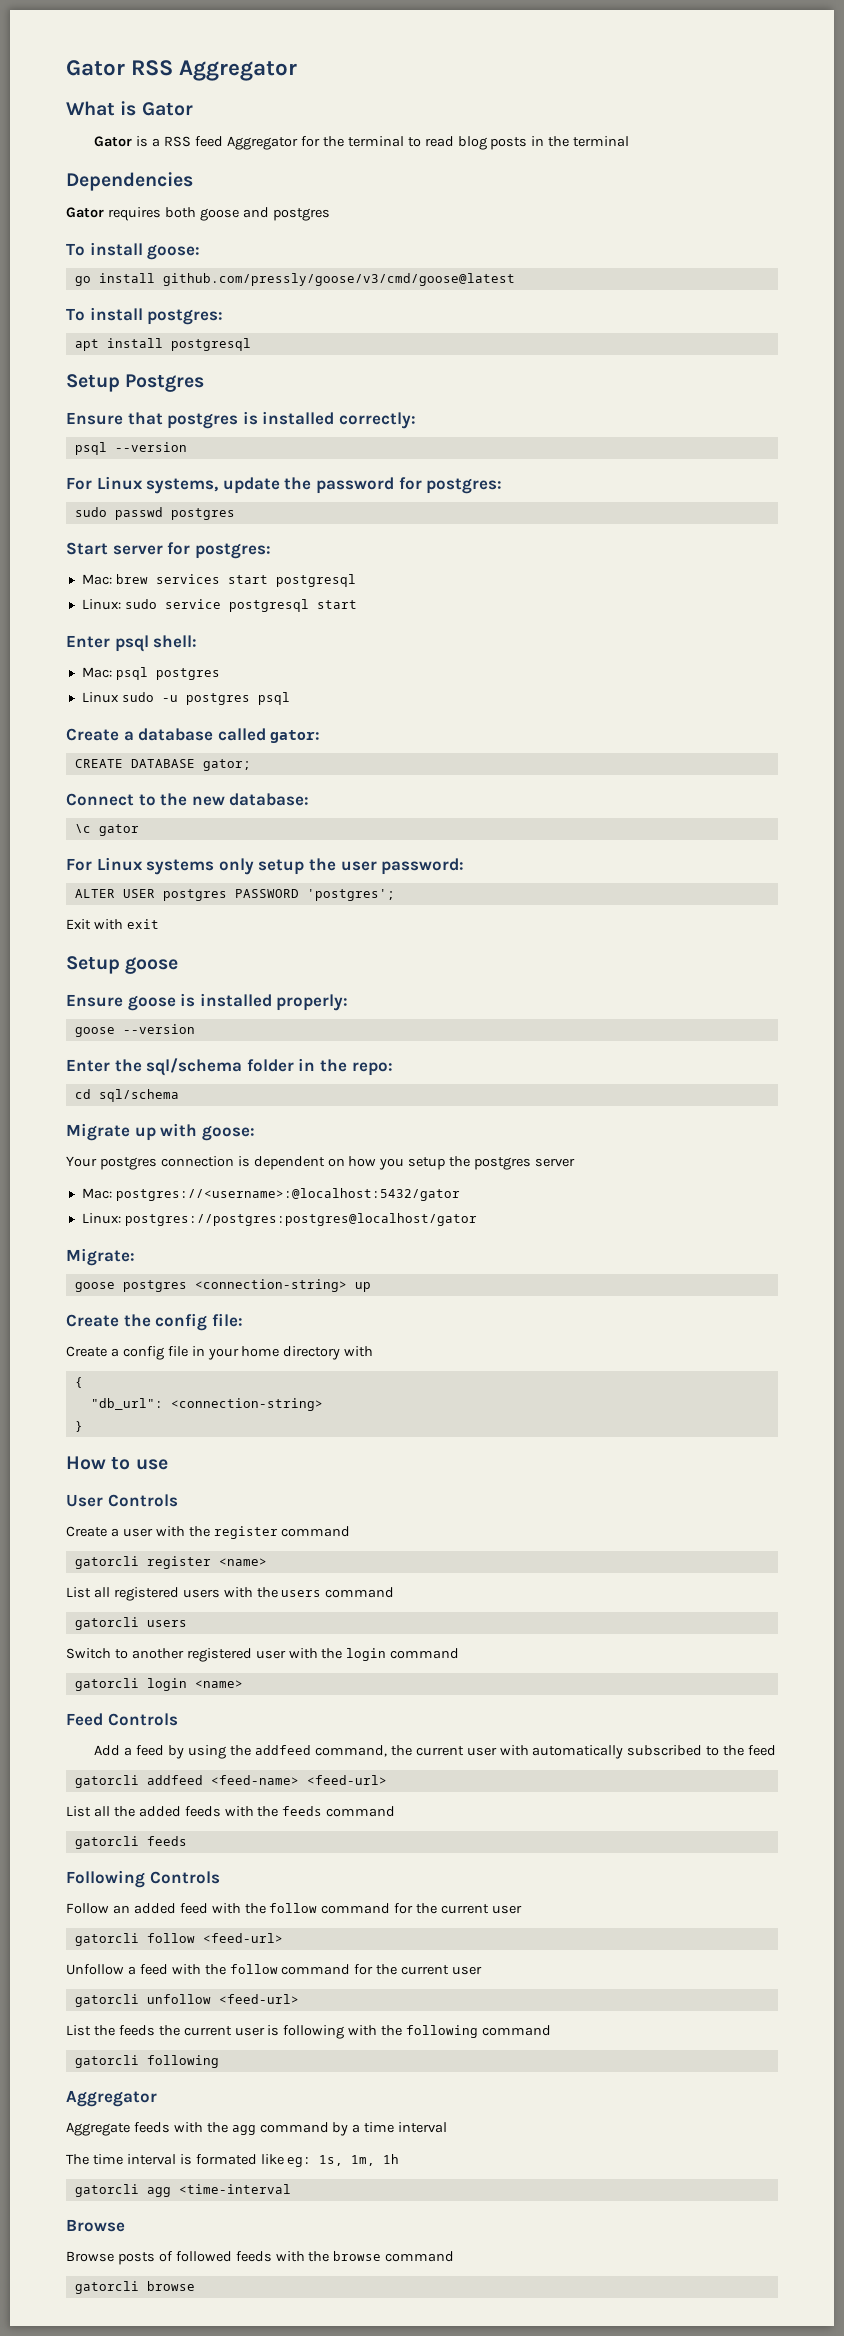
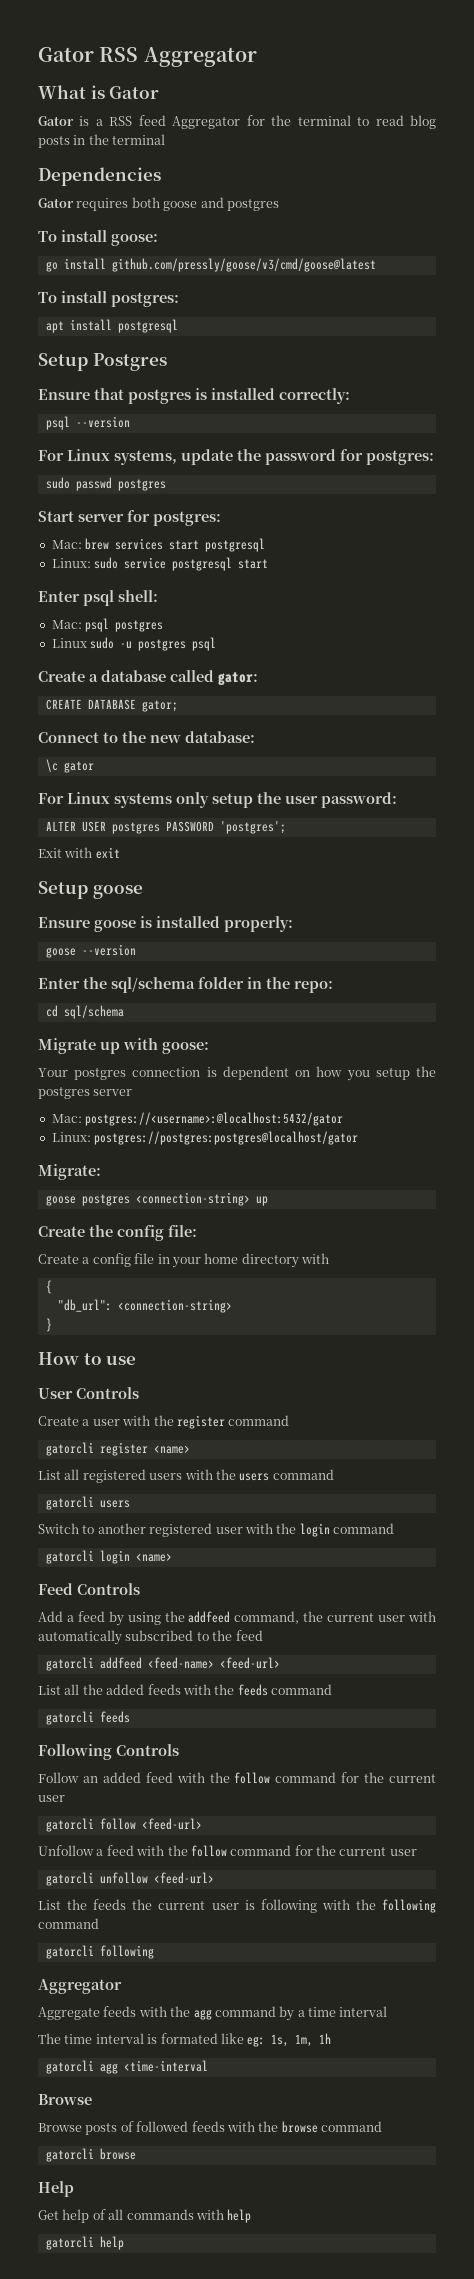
+ Help
+ Get help of all commands with help
+ gatorcli help

